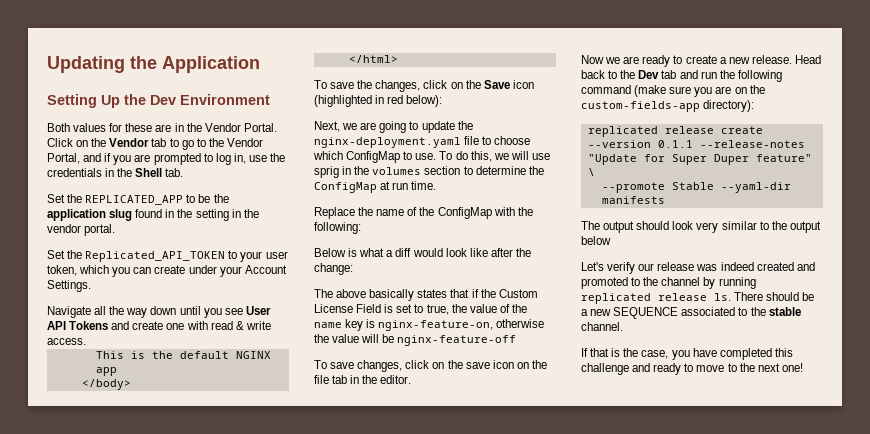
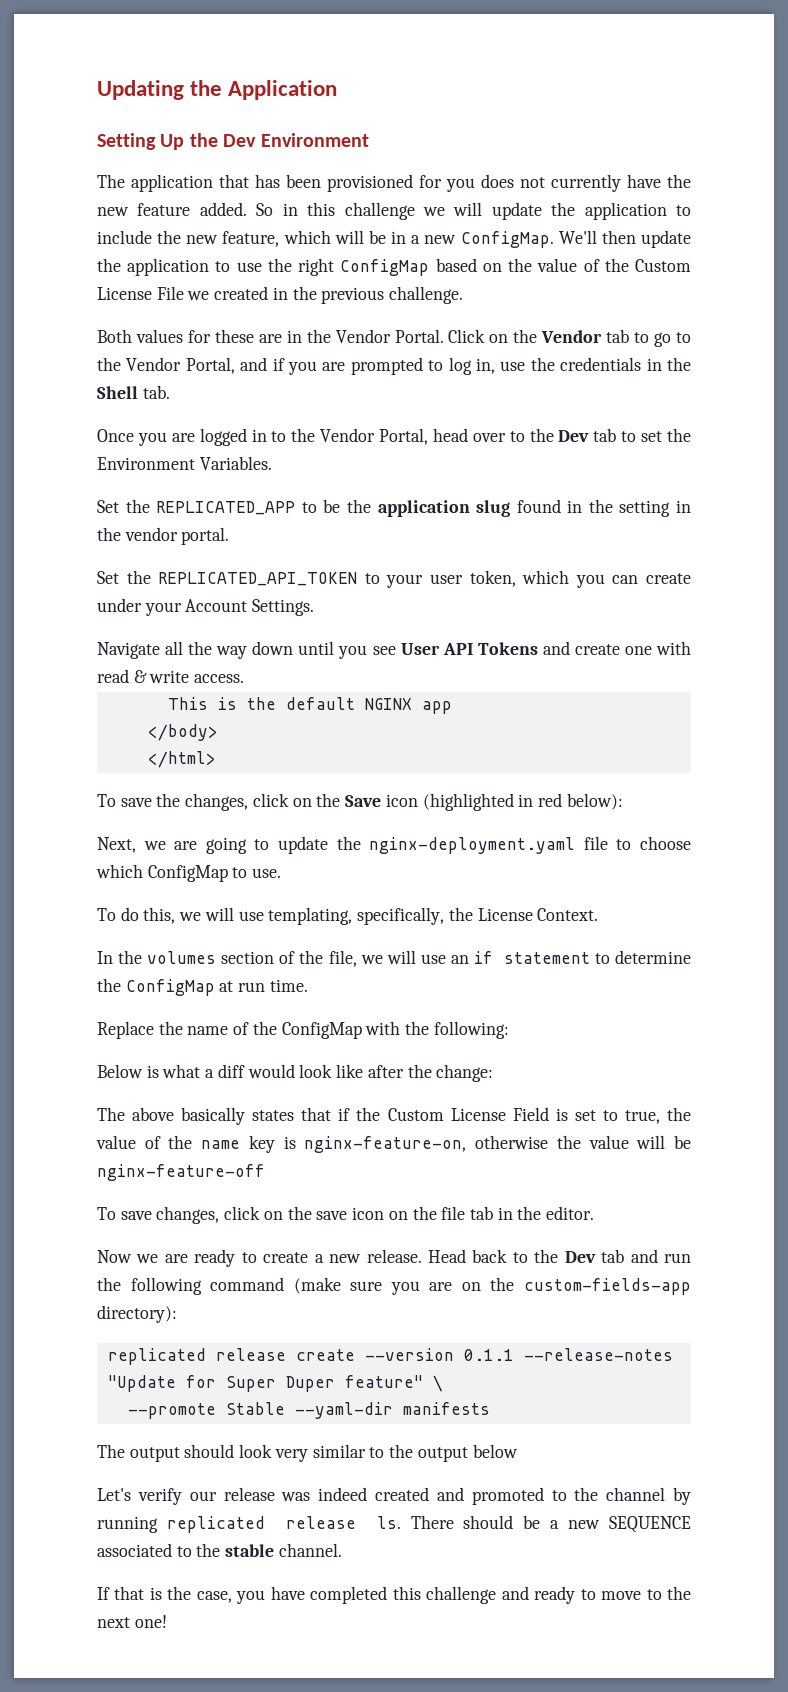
+ The application that has been provisioned for you does not currently have the new feature added. So in this challenge we will update the application to include the new feature, which will be in a new ConfigMap. We'll then update the application to use the right ConfigMap based on the value of the Custom License File we created in the previous challenge.
+ Once you are logged in to the Vendor Portal, head over to the Dev tab to set the Environment Variables.
- Set the Replicated_API_TOKEN to your user token, which you can create under your Account Settings.
+ Set the REPLICATED_API_TOKEN to your user token, which you can create under your Account Settings.
- Next, we are going to update the nginx-deployment.yaml file to choose which ConfigMap to use. To do this, we will use sprig in the volumes section to determine the ConfigMap at run time.
+ Next, we are going to update the nginx-deployment.yaml file to choose which ConfigMap to use.
+ To do this, we will use templating, specifically, the License Context.
+ In the volumes section of the file, we will use an if statement to determine the ConfigMap at run time.

